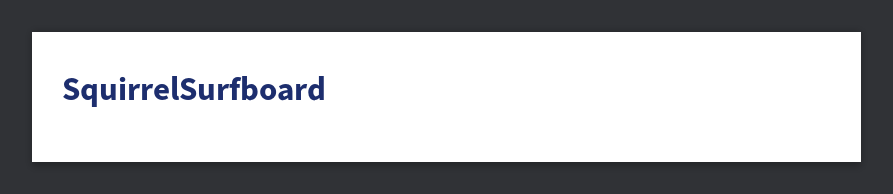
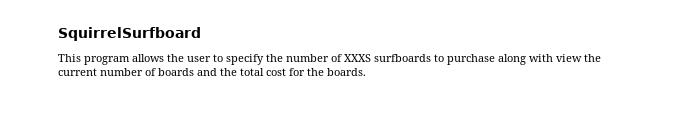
+ This program allows the user to specify the number of XXXS surfboards to purchase along with view the current number of boards and the total cost for the boards.

